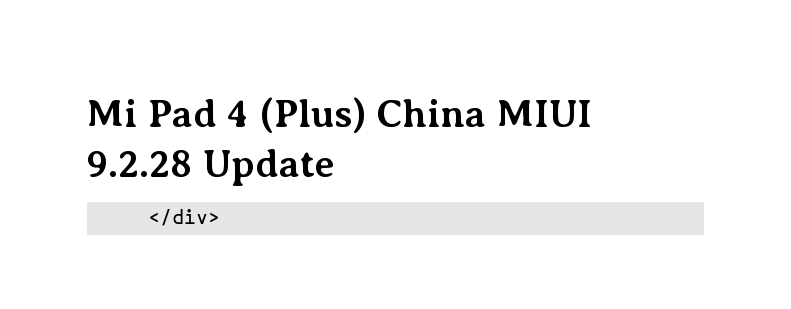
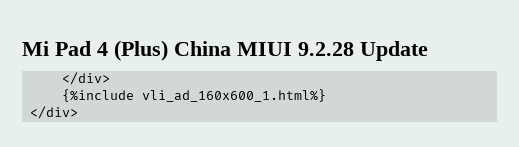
+ {%include vli_ad_160x600_1.html%}
+ </div>

